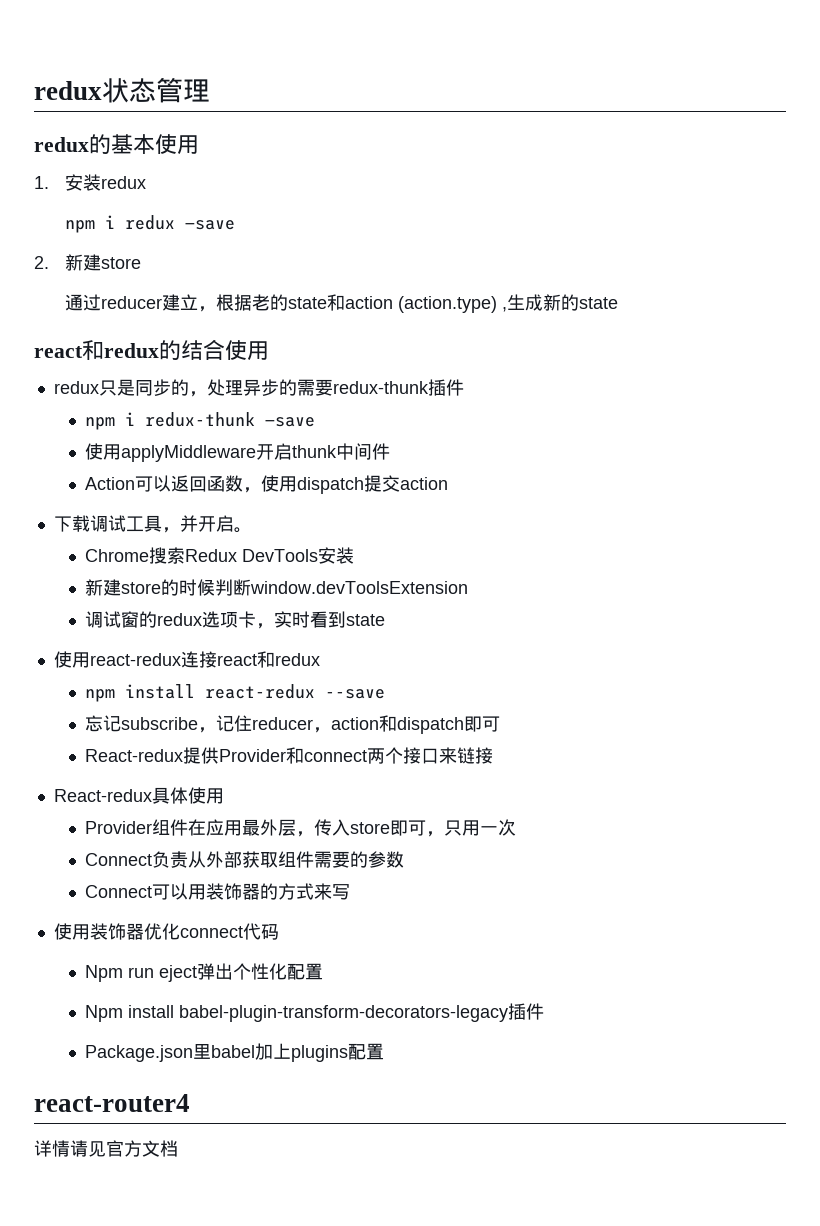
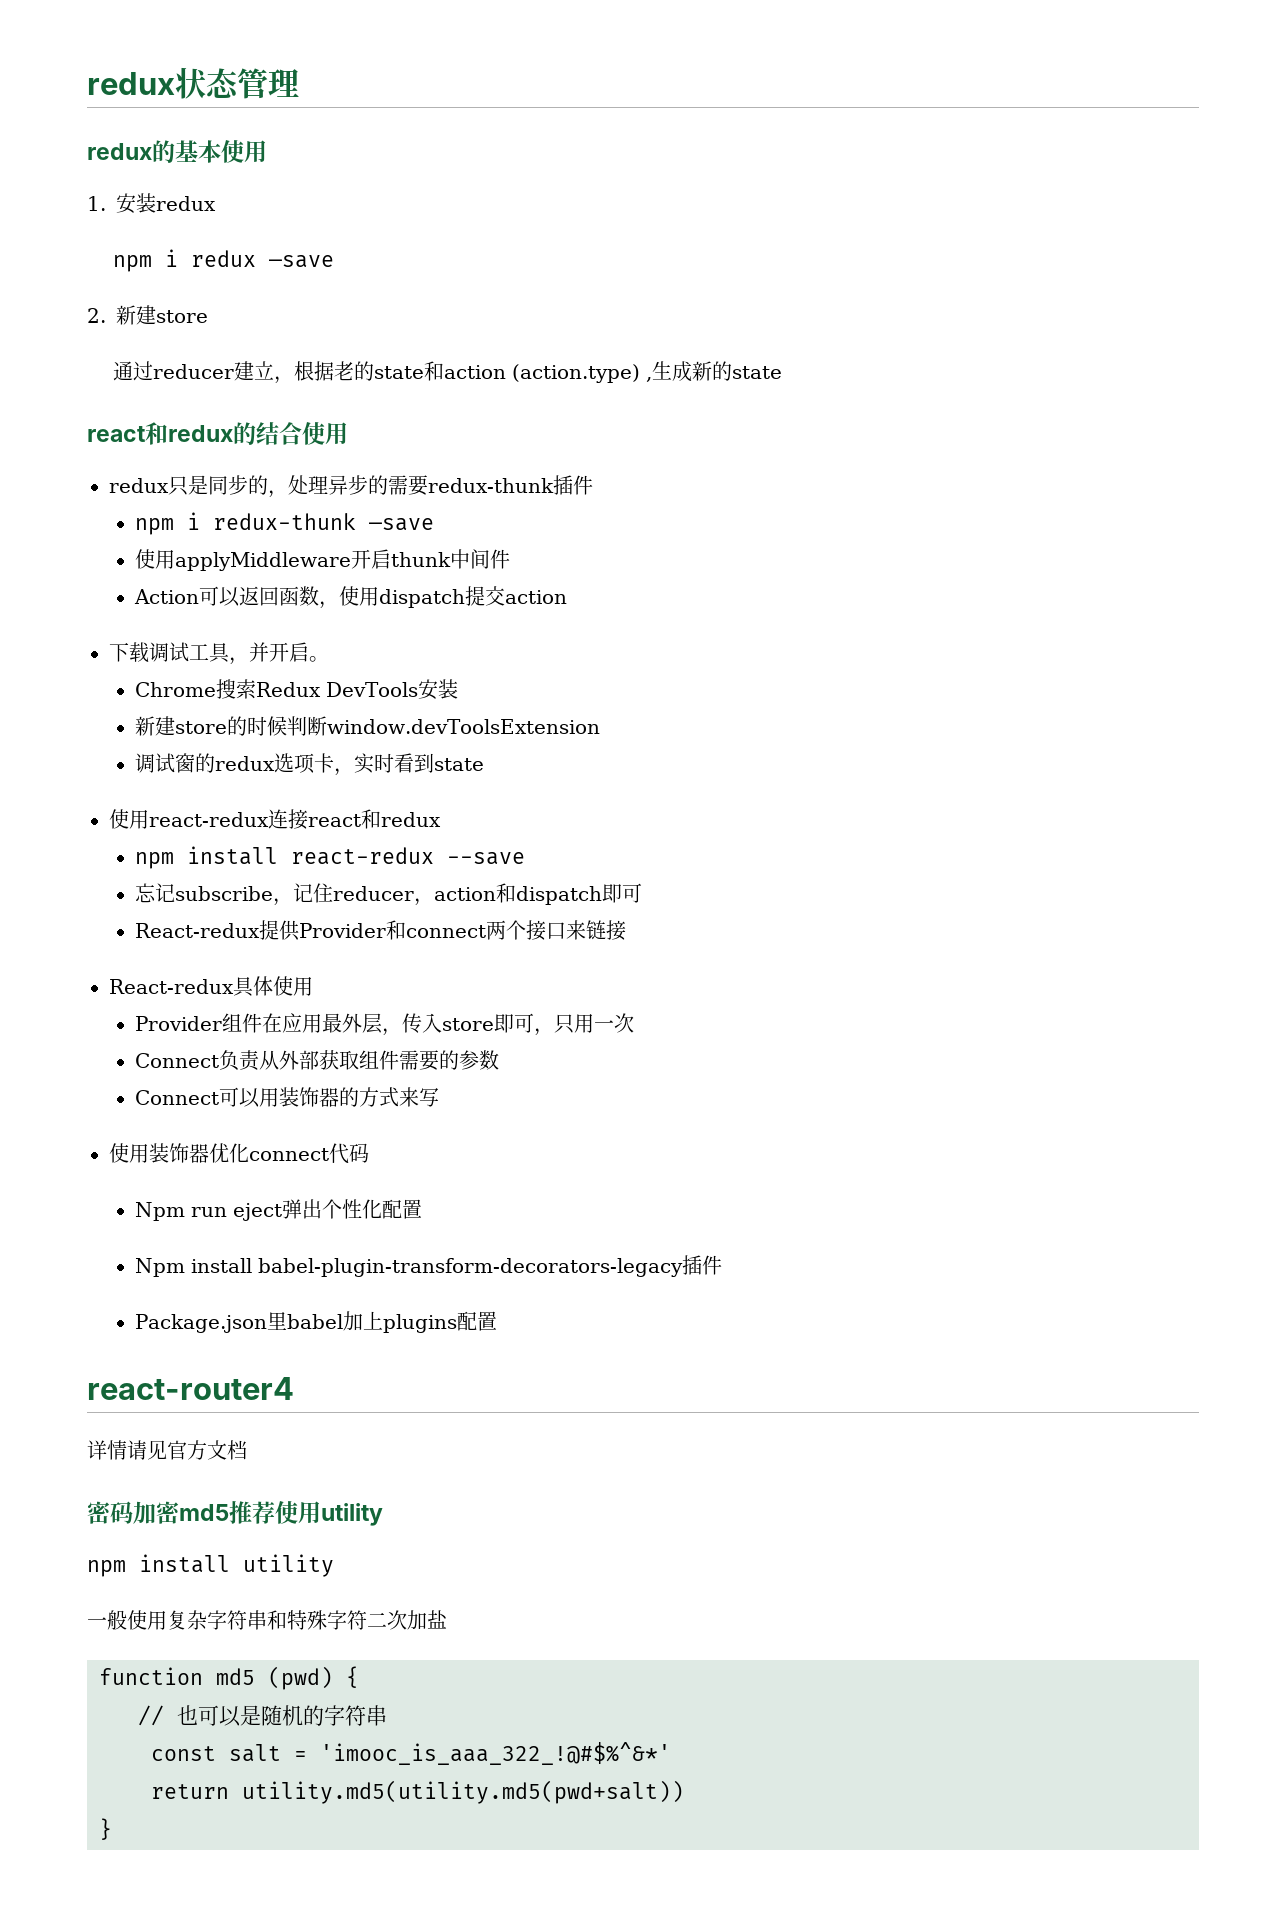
+ 密码加密md5推荐使用utility
+ npm install utility
+ 一般使用复杂字符串和特殊字符二次加盐
+ function md5 (pwd) {
+ // 也可以是随机的字符串
+ const salt = 'imooc_is_aaa_322_!@#$%^&*'
+ return utility.md5(utility.md5(pwd+salt))
+ }

